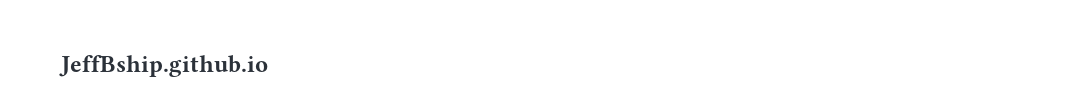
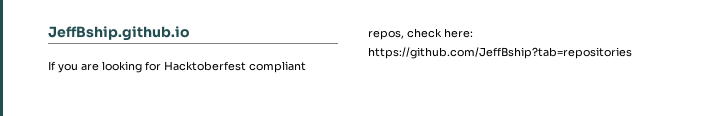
+ If you are looking for Hacktoberfest compliant repos, check here: https://github.com/JeffBship?tab=repositories

